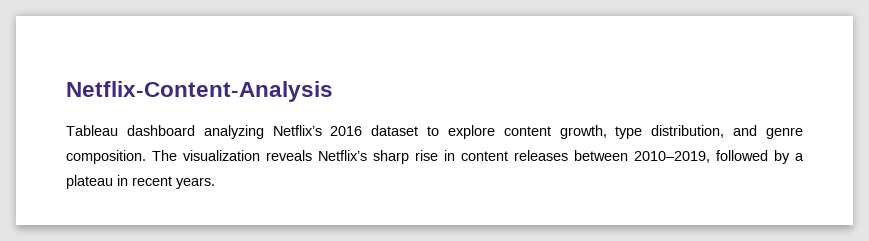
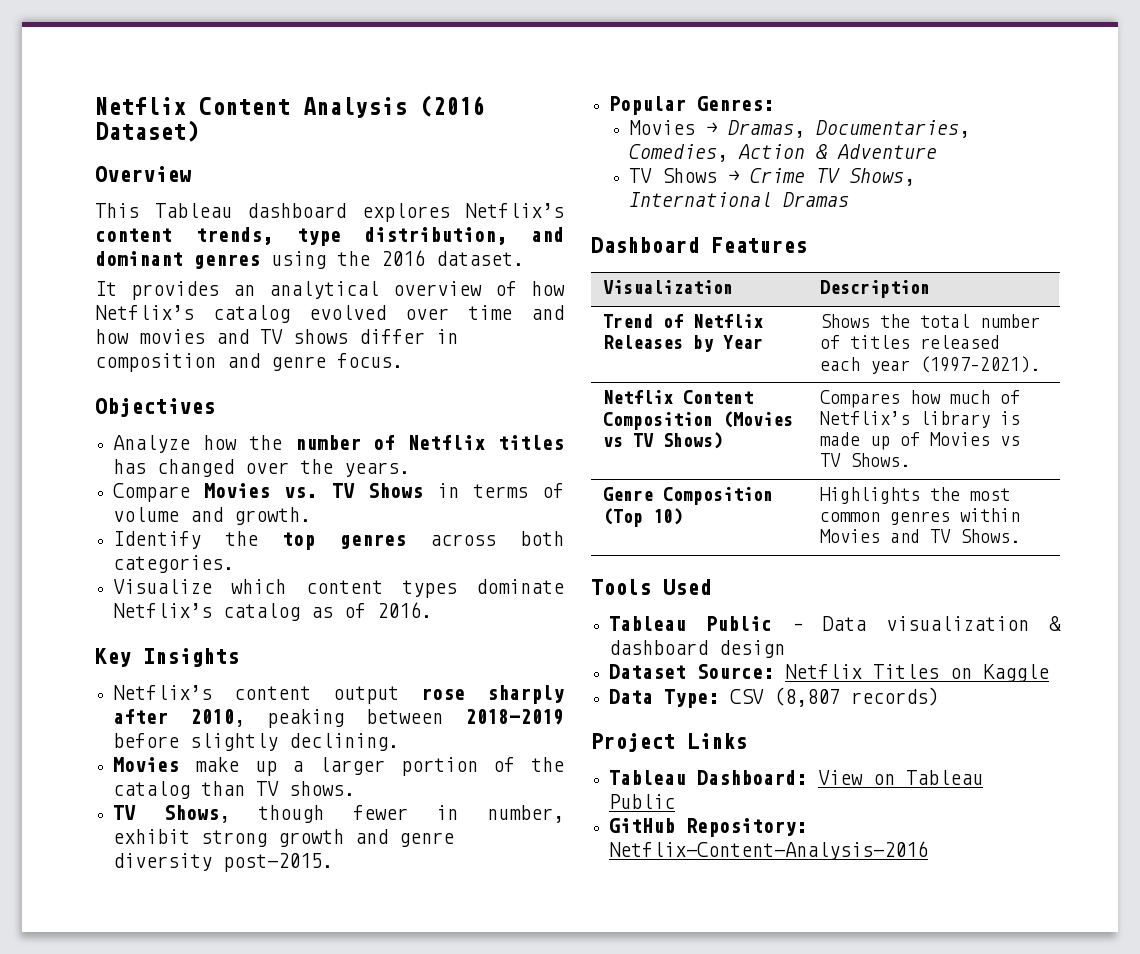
- Netflix-Content-Analysis
- Tableau dashboard analyzing Netflix’s 2016 dataset to explore content growth, type distribution, and genre composition. The visualization reveals Netflix’s sharp rise in content releases between 2010–2019, followed by a plateau in recent years.
+ Netflix Content Analysis (2016 Dataset)
+ Overview
+ This Tableau dashboard explores Netflix’s content trends, type distribution, and dominant genres using the 2016 dataset.
+ It provides an analytical overview of how Netflix’s catalog evolved over time and how movies and TV shows differ in composition and genre focus.
+ Objectives
+ Analyze how the number of Netflix titles has changed over the years.
+ Compare Movies vs. TV Shows in terms of volume and growth.
+ Identify the top genres across both categories.
+ Visualize which content types dominate Netflix’s catalog as of 2016.
+ Key Insights
+ Netflix’s content output rose sharply after 2010, peaking between 2018–2019 before slightly declining.
+ Movies make up a larger portion of the catalog than TV shows.
+ TV Shows, though fewer in number, exhibit strong growth and genre diversity post-2015.
+ Popular Genres:
+ Movies → Dramas, Documentaries, Comedies, Action & Adventure
+ TV Shows → Crime TV Shows, International Dramas
+ Dashboard Features
+ Visualization | Description
+ Trend of Netflix Releases by Year | Shows the total number of titles released each year (1997–2021).
+ Netflix Content Composition (Movies vs TV Shows) | Compares how much of Netflix’s library is made up of Movies vs TV Shows.
+ Genre Composition (Top 10) | Highlights the most common genres within Movies and TV Shows.
+ Tools Used
+ Tableau Public – Data visualization & dashboard design
+ Dataset Source: Netflix Titles on Kaggle
+ Data Type: CSV (8,807 records)
+ Project Links
+ Tableau Dashboard: View on Tableau Public
+ GitHub Repository: Netflix-Content-Analysis-2016

